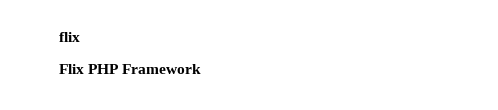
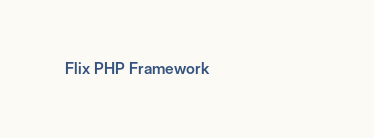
- flix

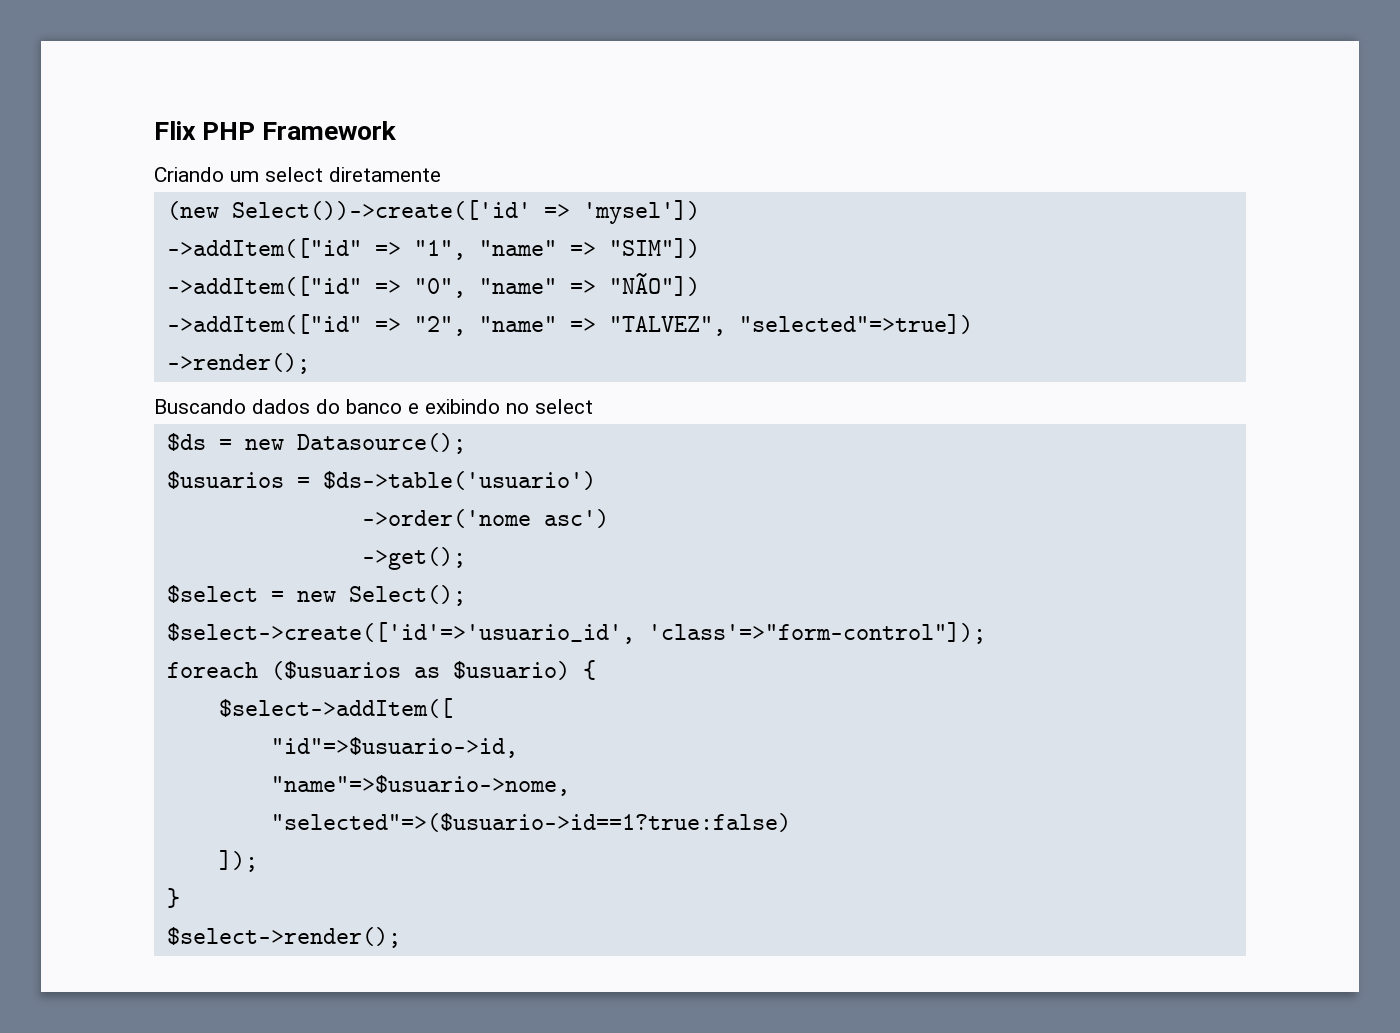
+ Criando um select diretamente
+ (new Select())->create(['id' => 'mysel'])
+ ->addItem(["id" => "1", "name" => "SIM"])
+ ->addItem(["id" => "0", "name" => "NÃO"])
+ ->addItem(["id" => "2", "name" => "TALVEZ", "selected"=>true])
+ ->render();
+ Buscando dados do banco e exibindo no select
+ $ds = new Datasource();
+ $usuarios = $ds->table('usuario')
+ ->order('nome asc')
+ ->get();
+ $select = new Select();
+ $select->create(['id'=>'usuario_id', 'class'=>"form-control"]);
+ foreach ($usuarios as $usuario) {
+ $select->addItem([
+ "id"=>$usuario->id,
+ "name"=>$usuario->nome,
+ "selected"=>($usuario->id==1?true:false)
+ ]);
+ }
+ $select->render();

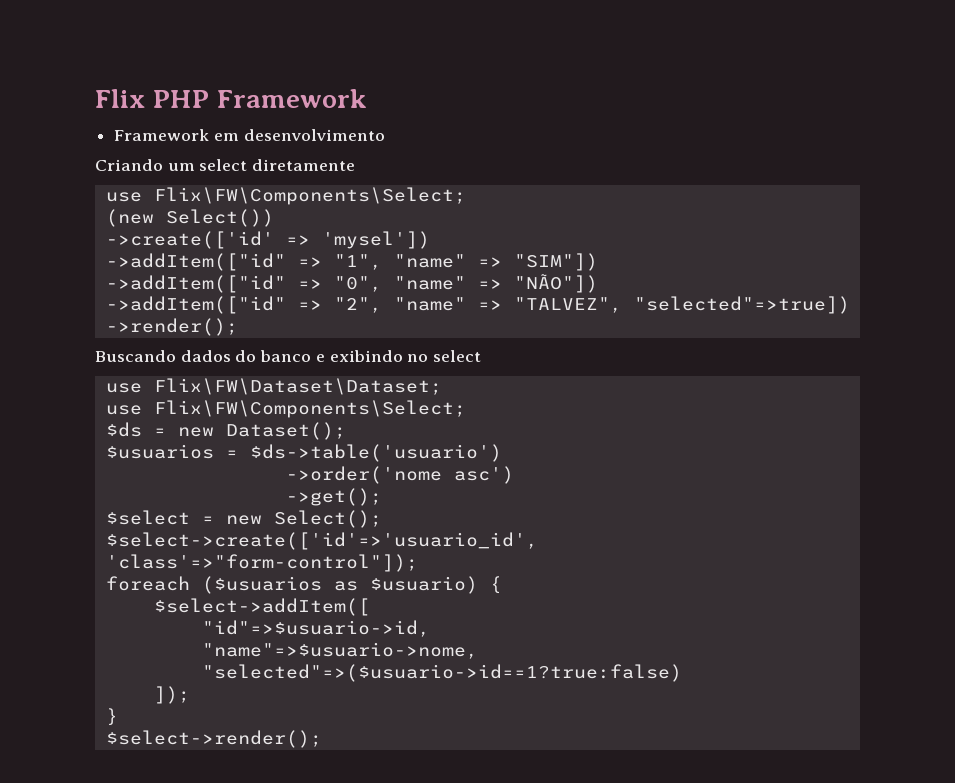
+ Framework em desenvolvimento
  Criando um select diretamente
+ use Flix\FW\Components\Select;
- (new Select())->create(['id' => 'mysel'])
+ (new Select())
+ ->create(['id' => 'mysel'])
+ use Flix\FW\Dataset\Dataset;
+ use Flix\FW\Components\Select;
- $ds = new Datasource();
+ $ds = new Dataset();

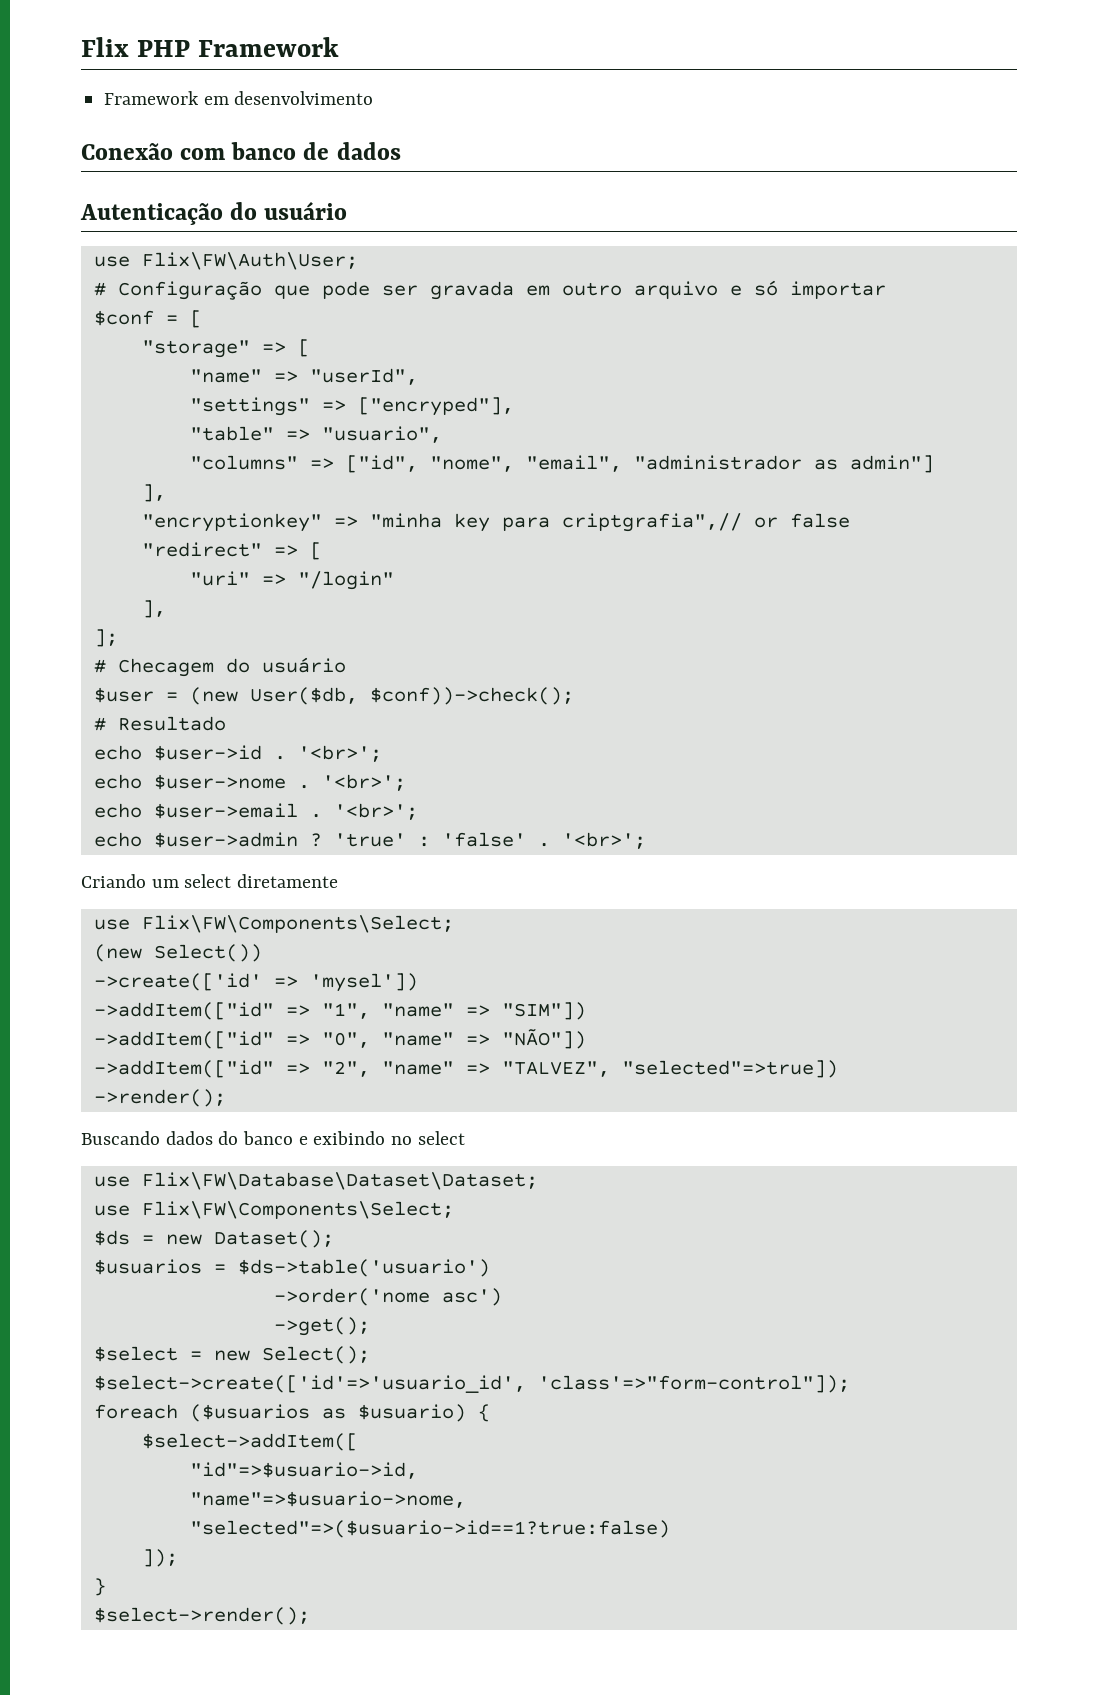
+ Conexão com banco de dados
+ Autenticação do usuário
+ use Flix\FW\Auth\User;
+ # Configuração que pode ser gravada em outro arquivo e só importar
+ $conf = [
+ "storage" => [
+ "name" => "userId",
+ "settings" => ["encryped"],
+ "table" => "usuario",
+ "columns" => ["id", "nome", "email", "administrador as admin"]
+ ],
+ "encryptionkey" => "minha key para criptgrafia",// or false
+ "redirect" => [
+ "uri" => "/login"
+ ],
+ ];
+ # Checagem do usuário
+ $user = (new User($db, $conf))->check();
+ # Resultado
+ echo $user->id . '<br>';
+ echo $user->nome . '<br>';
+ echo $user->email . '<br>';
+ echo $user->admin ? 'true' : 'false' . '<br>';
- use Flix\FW\Dataset\Dataset;
+ use Flix\FW\Database\Dataset\Dataset;

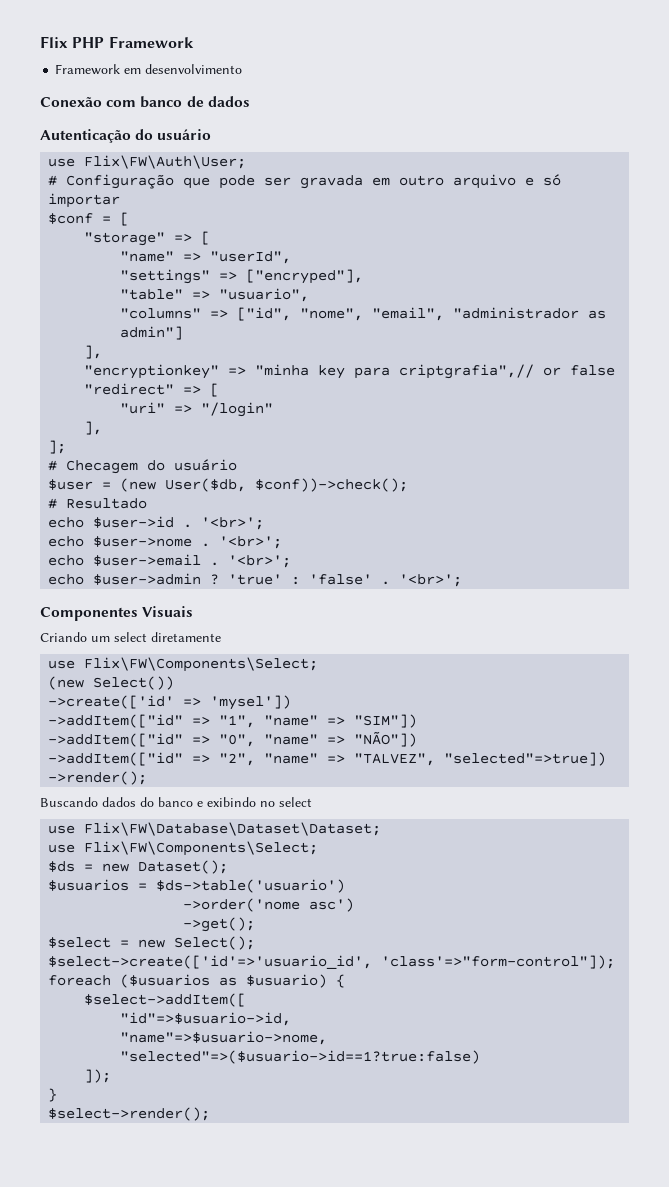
+ Componentes Visuais

